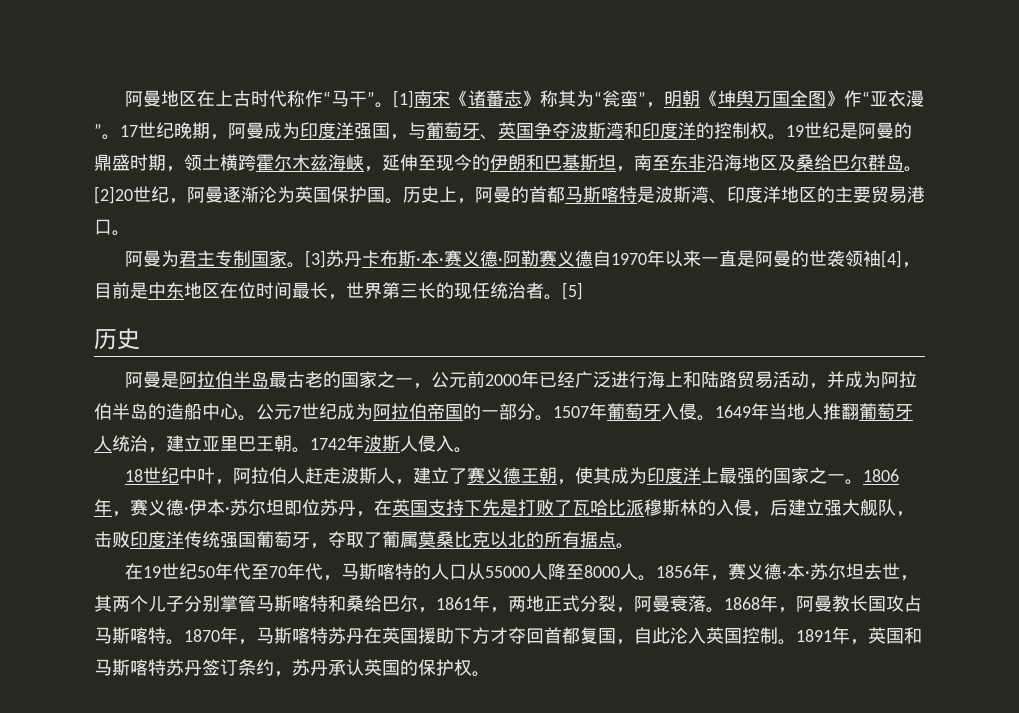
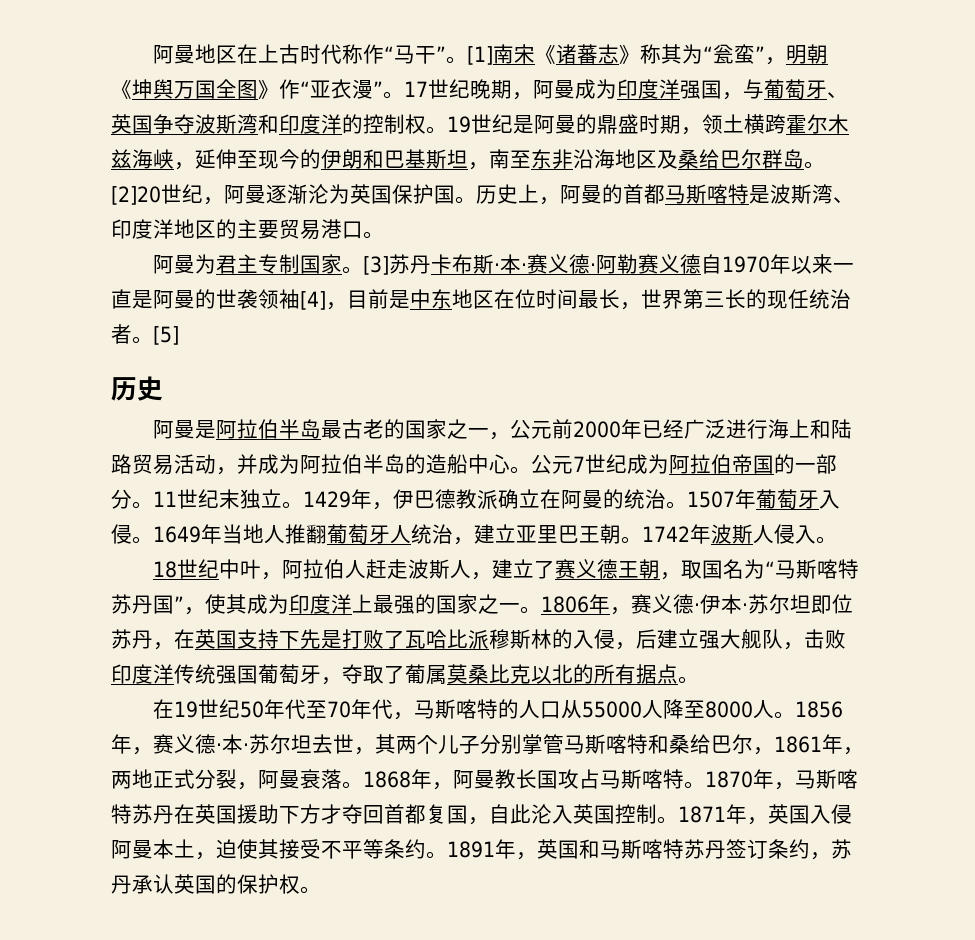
+ 11世纪末独立。1429年，伊巴德教派确立在阿曼的统治。
- 18世纪中叶，阿拉伯人赶走波斯人，建立了赛义德王朝，使其成为印度洋上最强的国家之一。
+ 18世纪中叶，阿拉伯人赶走波斯人，建立了赛义德王朝，取国名为“马斯喀特苏丹国”，使其成为印度洋上最强的国家之一。
+ 1871年，英国入侵阿曼本土，迫使其接受不平等条约。

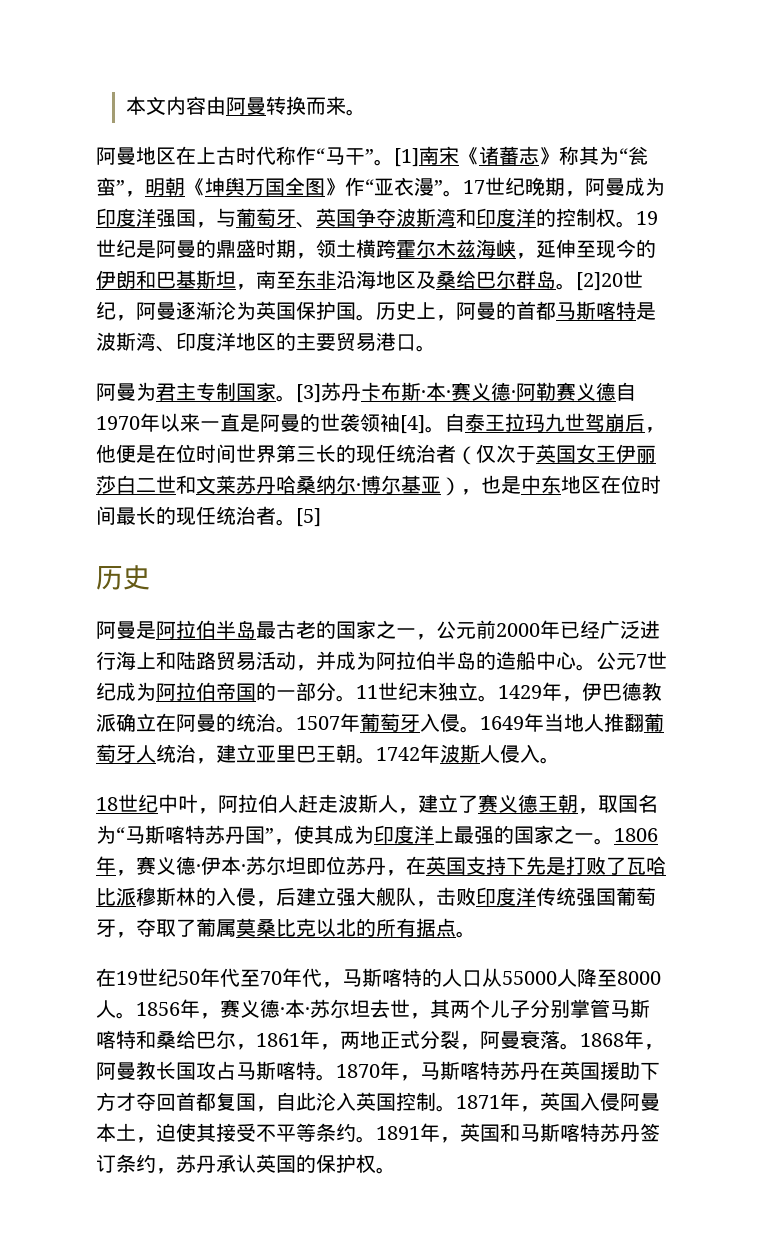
+ 本文内容由阿曼转换而来。
- [3]苏丹卡布斯·本·赛义德·阿勒赛义德自1970年以来一直是阿曼的世袭领袖[4]，目前是中东地区在位时间最长，世界第三长的现任统治者。
+ [3]苏丹卡布斯·本·赛义德·阿勒赛义德自1970年以来一直是阿曼的世袭领袖[4]。自泰王拉玛九世驾崩后，他便是在位时间世界第三长的现任统治者（仅次于英国女王伊丽莎白二世和文莱苏丹哈桑纳尔·博尔基亚），也是中东地区在位时间最长的现任统治者。

